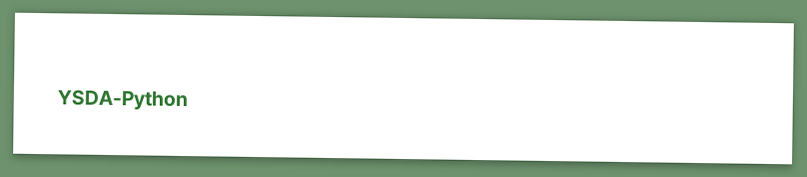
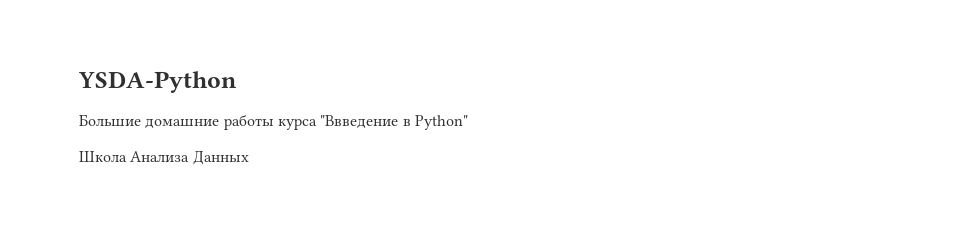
+ Большие домашние работы курса "Ввведение в Python"
+ Школа Анализа Данных

